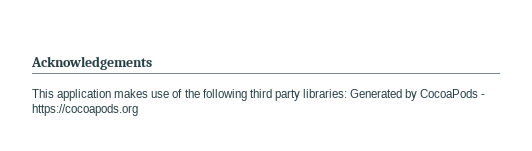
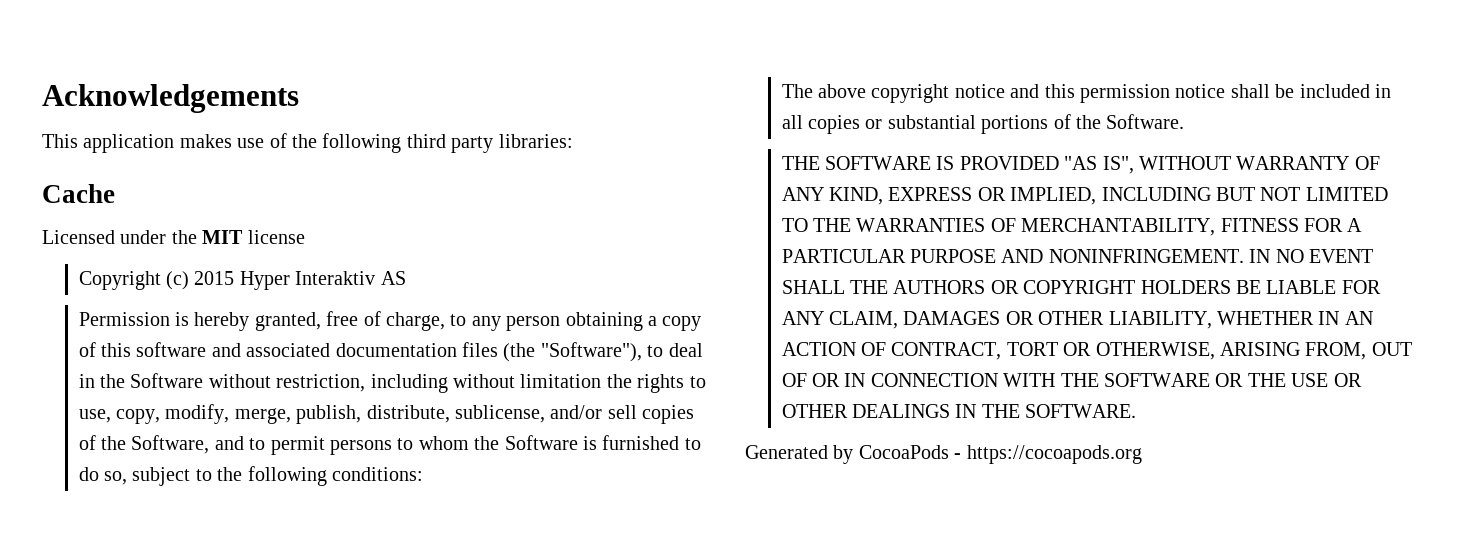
- This application makes use of the following third party libraries: Generated by CocoaPods - https://cocoapods.org
+ This application makes use of the following third party libraries:
+ Cache
+ Licensed under the MIT license
+ Copyright (c) 2015 Hyper Interaktiv AS
+ Permission is hereby granted, free of charge, to any person obtaining a copy of this software and associated documentation files (the "Software"), to deal in the Software without restriction, including without limitation the rights to use, copy, modify, merge, publish, distribute, sublicense, and/or sell copies of the Software, and to permit persons to whom the Software is furnished to do so, subject to the following conditions:
+ The above copyright notice and this permission notice shall be included in all copies or substantial portions of the Software.
+ THE SOFTWARE IS PROVIDED "AS IS", WITHOUT WARRANTY OF ANY KIND, EXPRESS OR IMPLIED, INCLUDING BUT NOT LIMITED TO THE WARRANTIES OF MERCHANTABILITY, FITNESS FOR A PARTICULAR PURPOSE AND NONINFRINGEMENT. IN NO EVENT SHALL THE AUTHORS OR COPYRIGHT HOLDERS BE LIABLE FOR ANY CLAIM, DAMAGES OR OTHER LIABILITY, WHETHER IN AN ACTION OF CONTRACT, TORT OR OTHERWISE, ARISING FROM, OUT OF OR IN CONNECTION WITH THE SOFTWARE OR THE USE OR OTHER DEALINGS IN THE SOFTWARE.
+ Generated by CocoaPods - https://cocoapods.org

